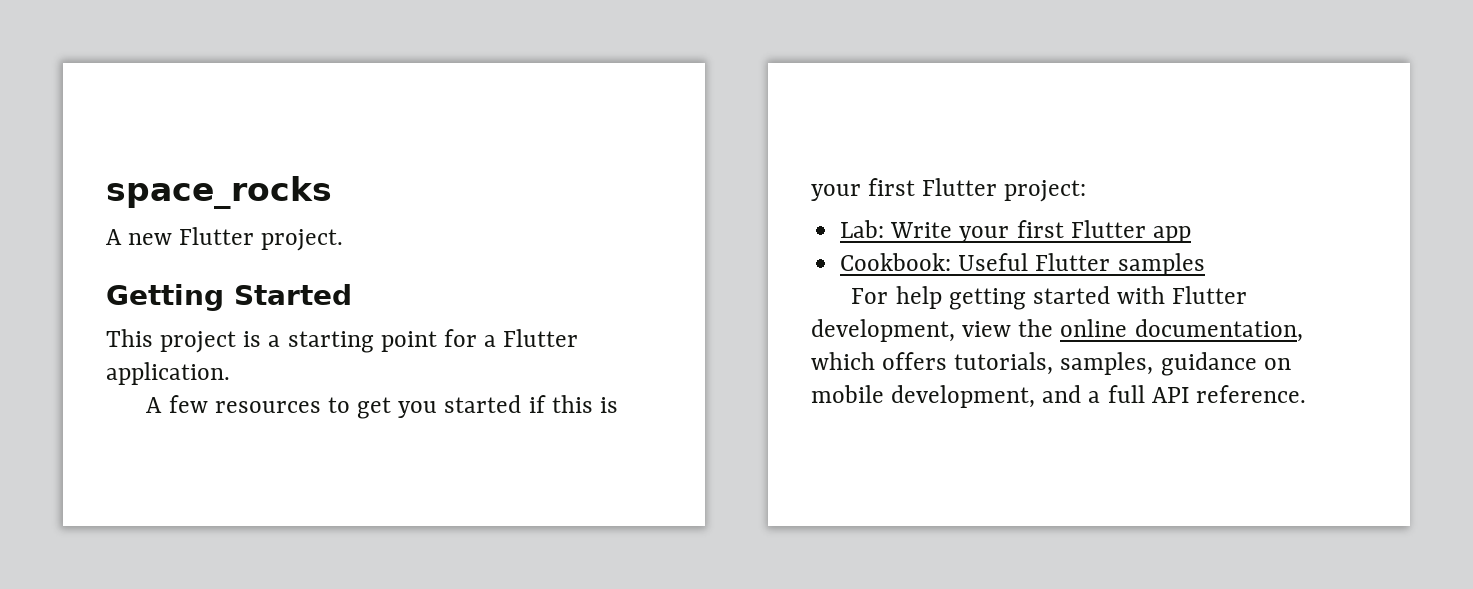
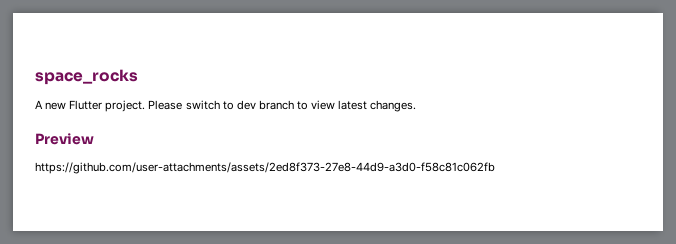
- A new Flutter project.
- Getting Started
- This project is a starting point for a Flutter application.
- A few resources to get you started if this is your first Flutter project:
- Lab: Write your first Flutter app
- Cookbook: Useful Flutter samples
- For help getting started with Flutter development, view the online documentation, which offers tutorials, samples, guidance on mobile development, and a full API reference.
+ A new Flutter project. Please switch to dev branch to view latest changes.
+ Preview
+ https://github.com/user-attachments/assets/2ed8f373-27e8-44d9-a3d0-f58c81c062fb

